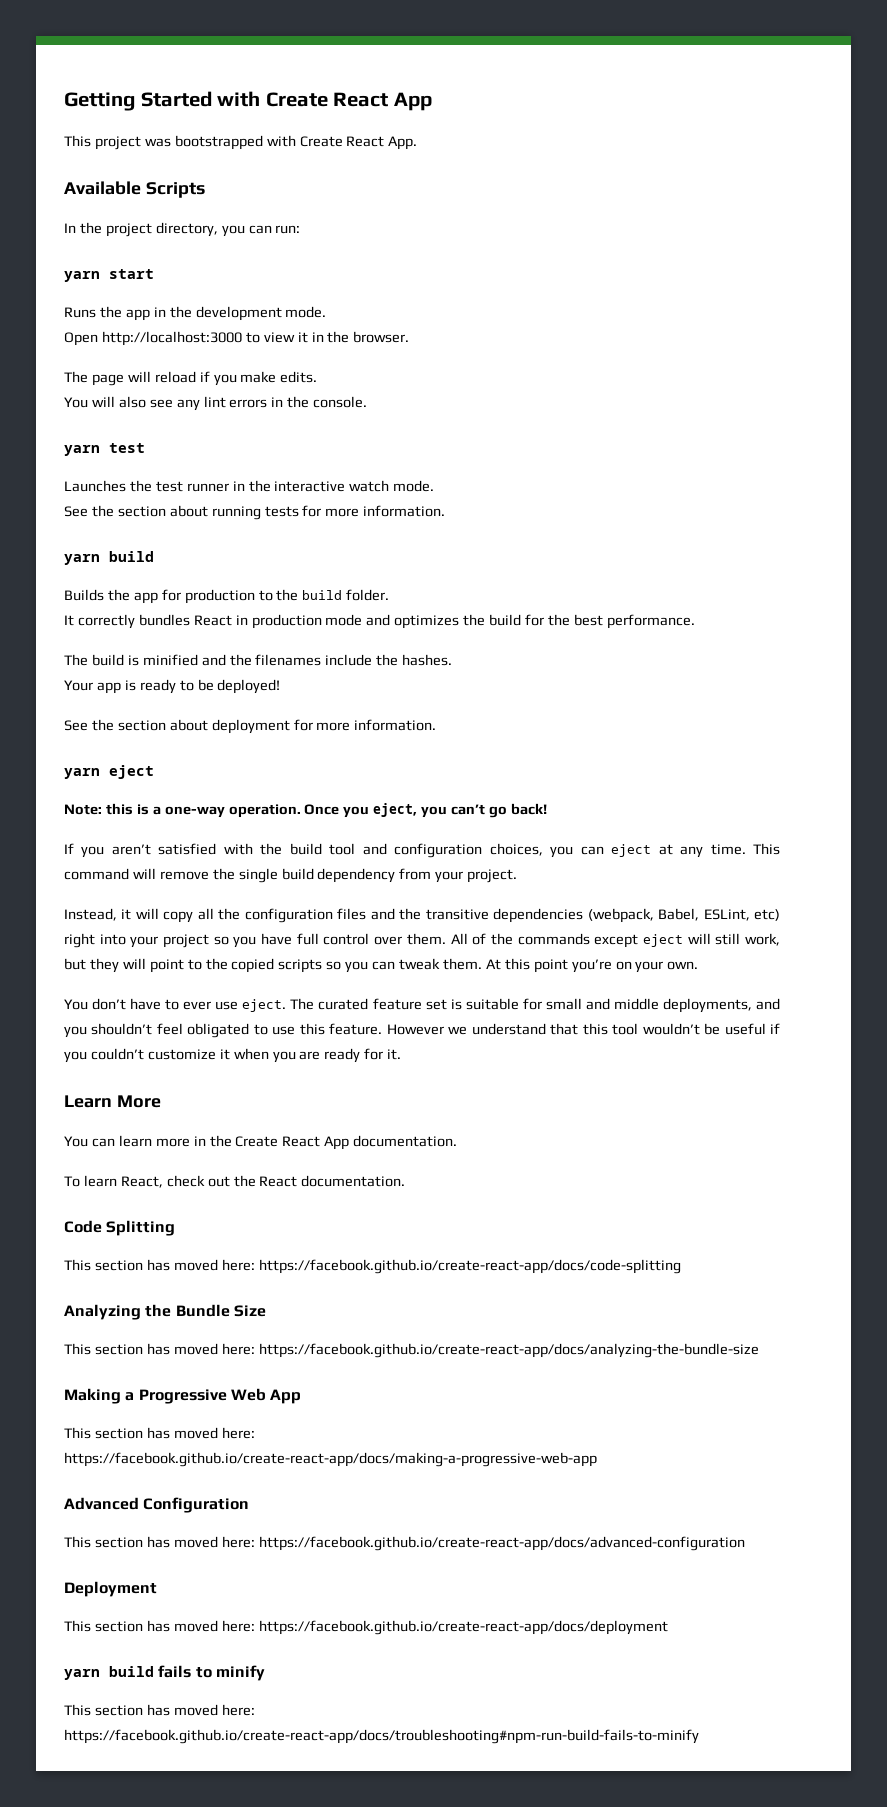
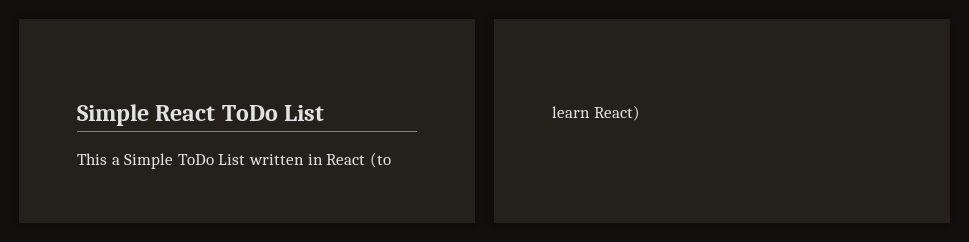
- Getting Started with Create React App
- This project was bootstrapped with Create React App.
- Available Scripts
- In the project directory, you can run:
- yarn start
- Runs the app in the development mode.
- Open http://localhost:3000 to view it in the browser.
- The page will reload if you make edits.
- You will also see any lint errors in the console.
- yarn test
- Launches the test runner in the interactive watch mode.
- See the section about running tests for more information.
- yarn build
- Builds the app for production to the build folder.
- It correctly bundles React in production mode and optimizes the build for the best performance.
- The build is minified and the filenames include the hashes.
- Your app is ready to be deployed!
- See the section about deployment for more information.
- yarn eject
- Note: this is a one-way operation. Once you eject, you can’t go back!
- If you aren’t satisfied with the build tool and configuration choices, you can eject at any time. This command will remove the single build dependency from your project.
- Instead, it will copy all the configuration files and the transitive dependencies (webpack, Babel, ESLint, etc) right into your project so you have full control over them. All of the commands except eject will still work, but they will point to the copied scripts so you can tweak them. At this point you’re on your own.
- You don’t have to ever use eject. The curated feature set is suitable for small and middle deployments, and you shouldn’t feel obligated to use this feature. However we understand that this tool wouldn’t be useful if you couldn’t customize it when you are ready for it.
- Learn More
- You can learn more in the Create React App documentation.
- To learn React, check out the React documentation.
- Code Splitting
- This section has moved here: https://facebook.github.io/create-react-app/docs/code-splitting
- Analyzing the Bundle Size
- This section has moved here: https://facebook.github.io/create-react-app/docs/analyzing-the-bundle-size
- Making a Progressive Web App
- This section has moved here: https://facebook.github.io/create-react-app/docs/making-a-progressive-web-app
- Advanced Configuration
- This section has moved here: https://facebook.github.io/create-react-app/docs/advanced-configuration
- Deployment
- This section has moved here: https://facebook.github.io/create-react-app/docs/deployment
- yarn build fails to minify
- This section has moved here: https://facebook.github.io/create-react-app/docs/troubleshooting#npm-run-build-fails-to-minify
+ Simple React ToDo List
+ This a Simple ToDo List written in React (to learn React)

